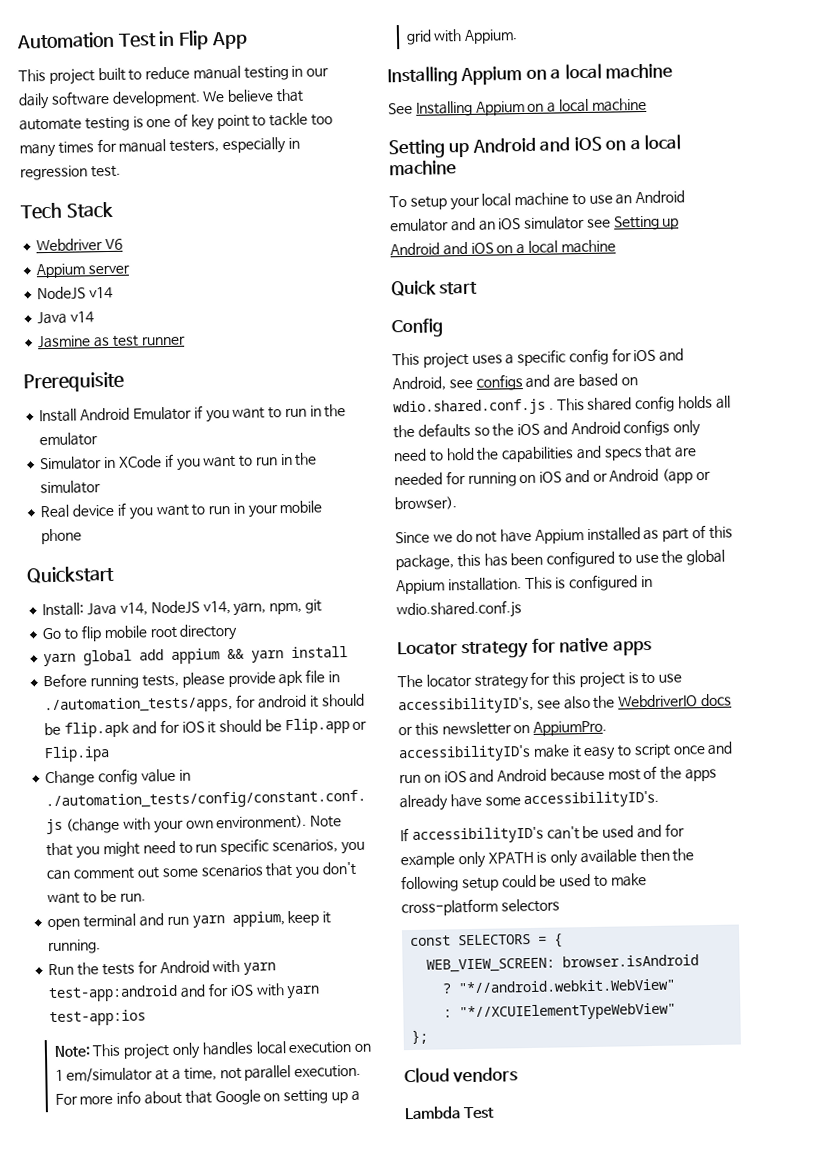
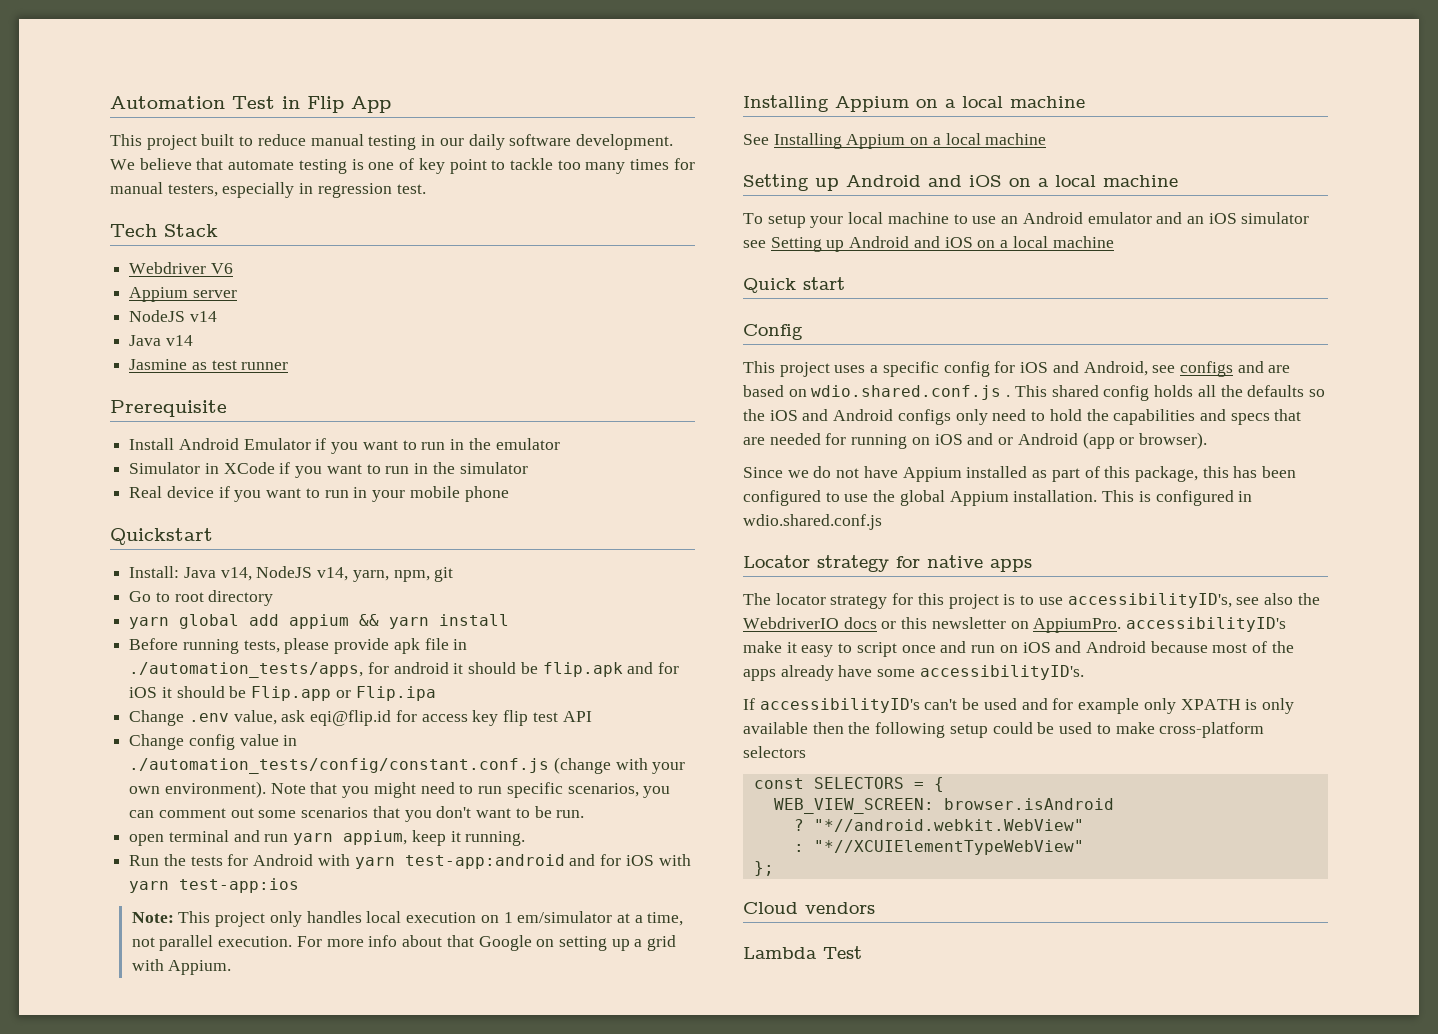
- Go to flip mobile root directory
+ Go to root directory
+ Change .env value, ask eqi@flip.id for access key flip test API

